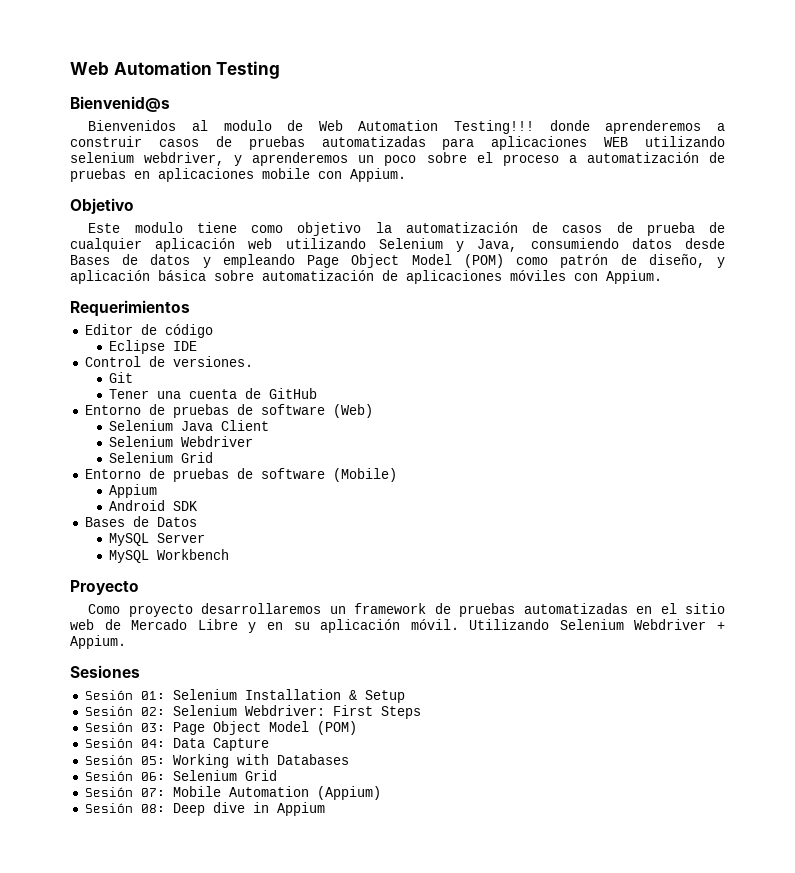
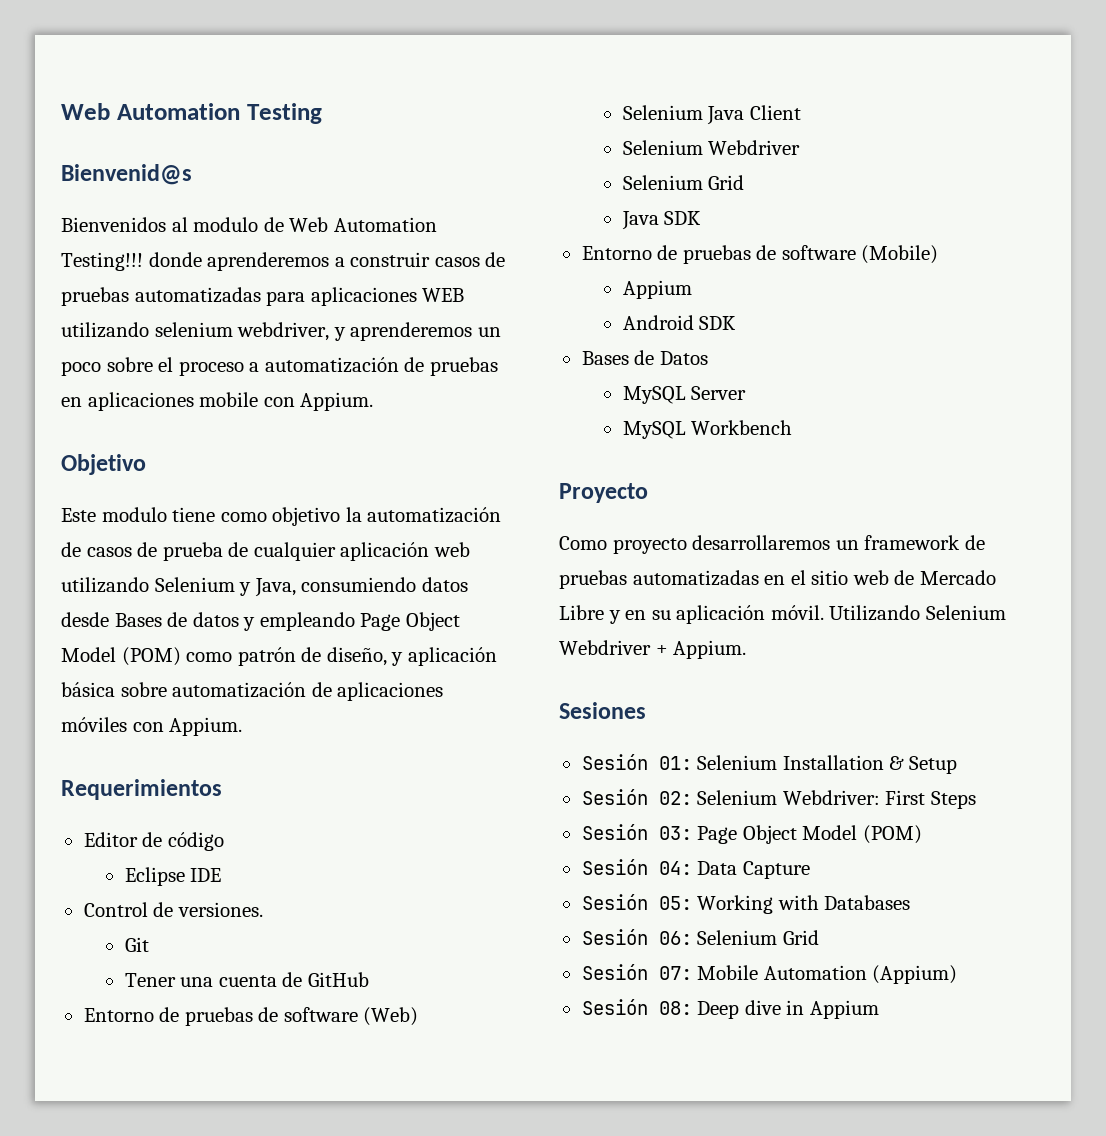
+ Java SDK

